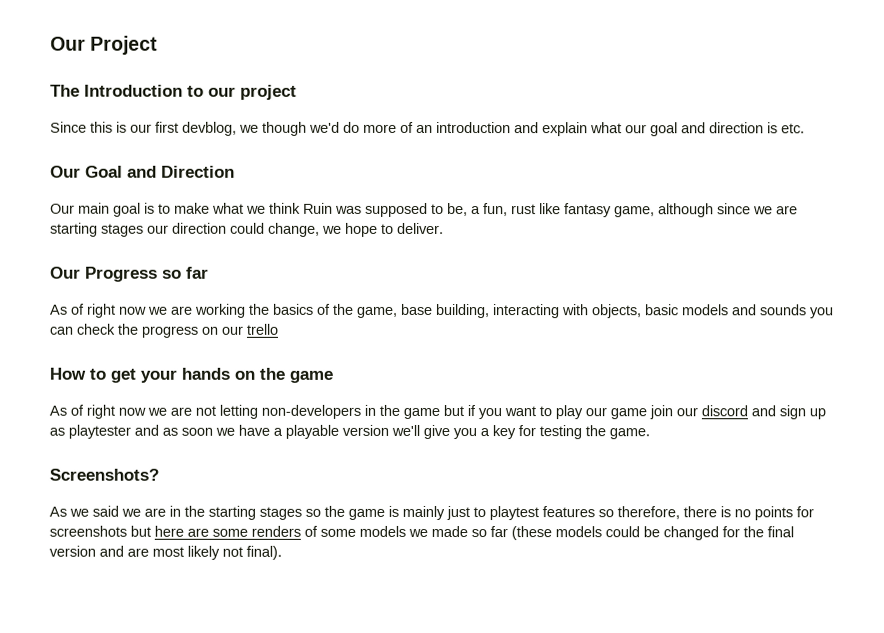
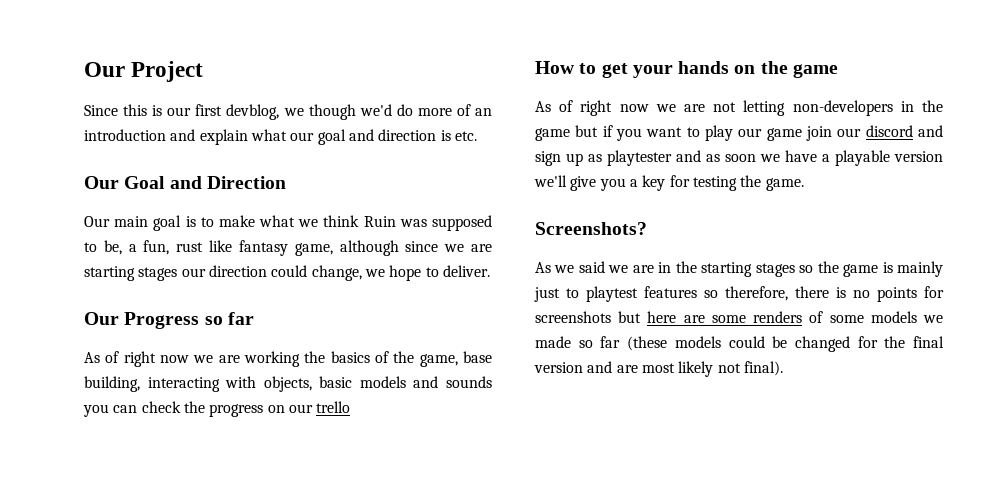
- The Introduction to our project

